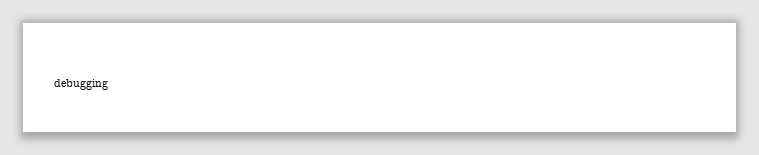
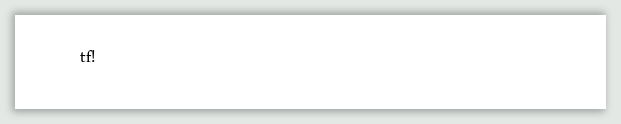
- debugging
+ tf!

